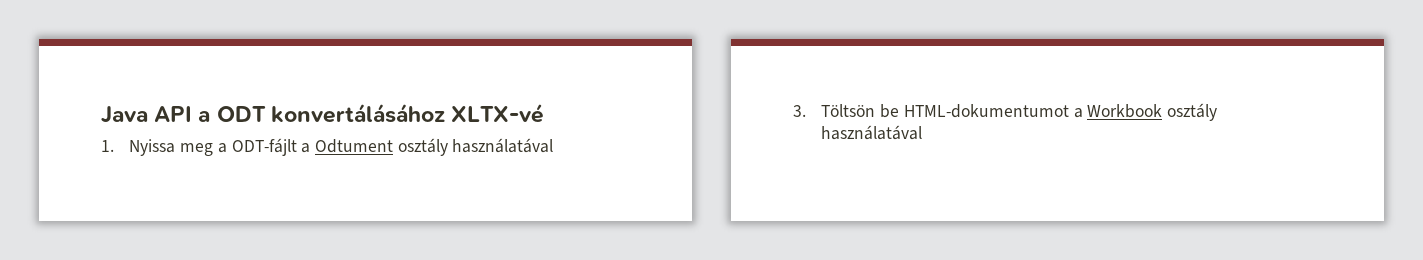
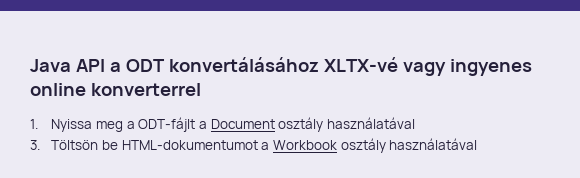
- Java API a ODT konvertálásához XLTX-vé
+ Java API a ODT konvertálásához XLTX-vé vagy ingyenes online konverterrel
- 1. Nyissa meg a ODT-fájlt a Odtument osztály használatával
+ 1. Nyissa meg a ODT-fájlt a Document osztály használatával

